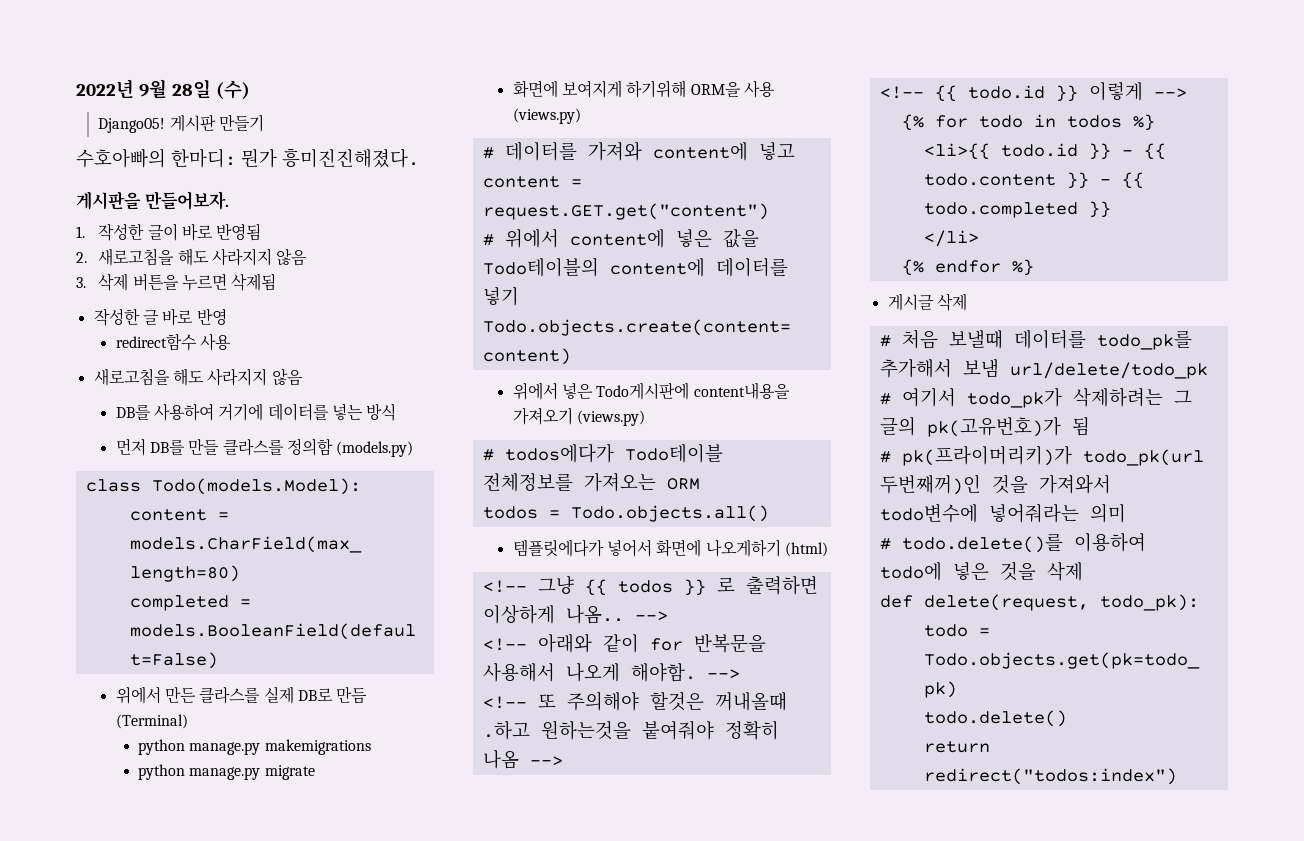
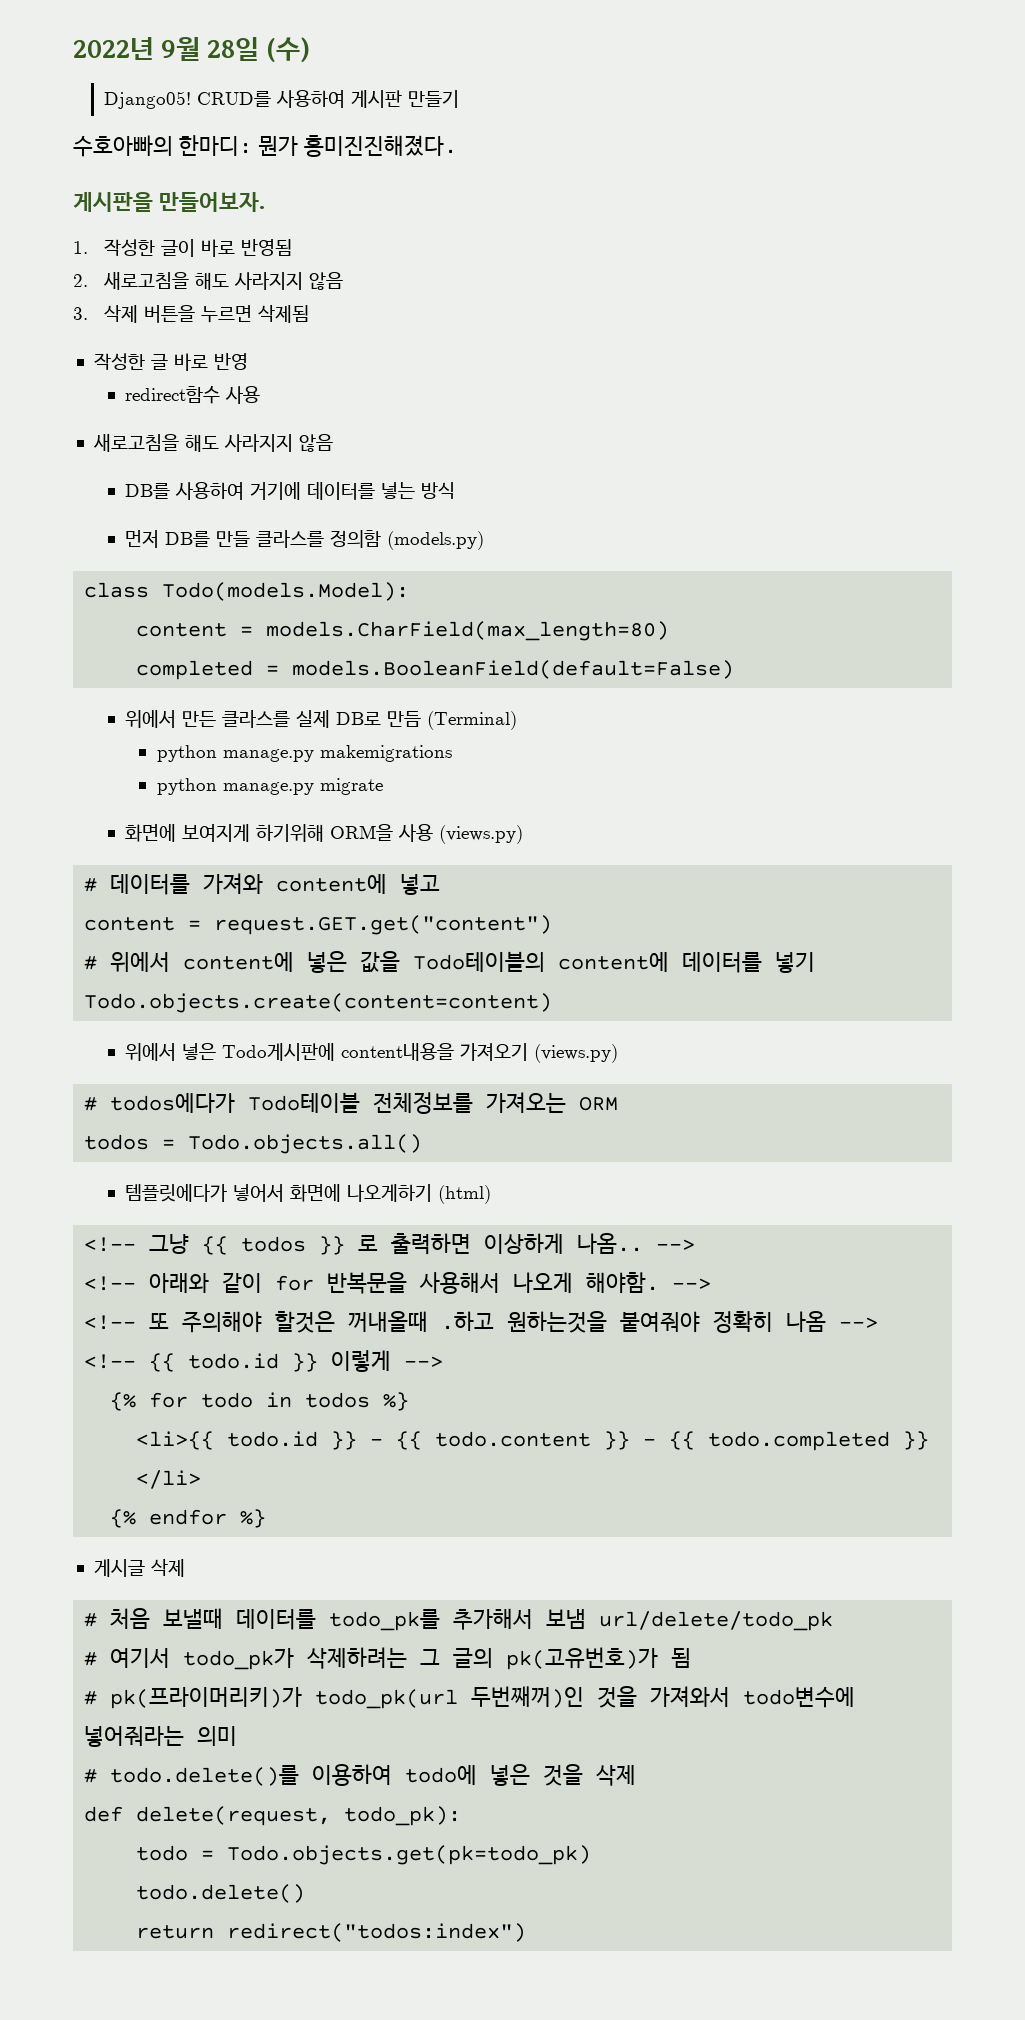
- 게시판 만들기
+ CRUD를 사용하여 게시판 만들기

